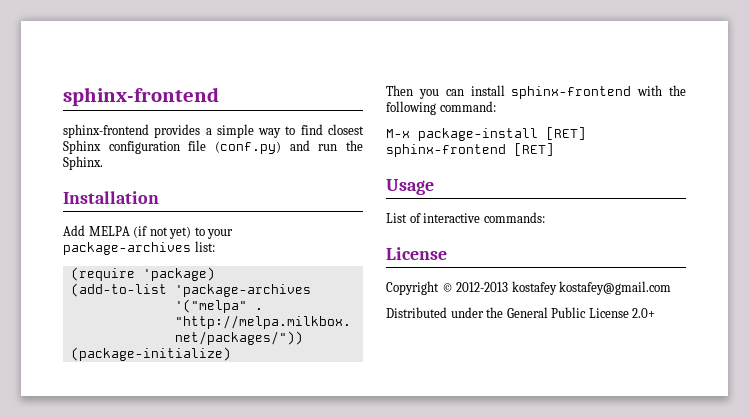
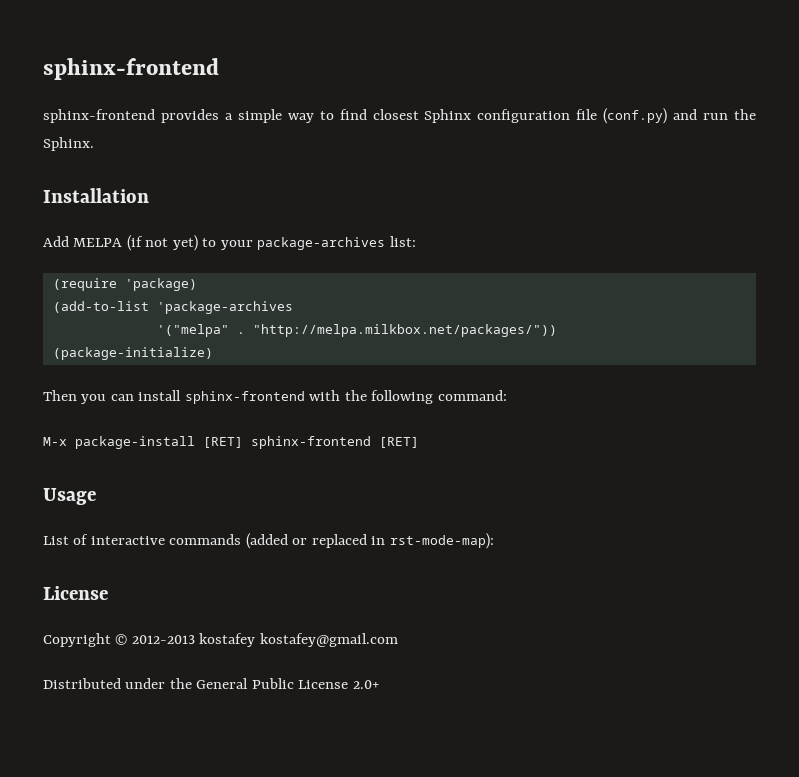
- List of interactive commands:
+ List of interactive commands (added or replaced in rst-mode-map):

